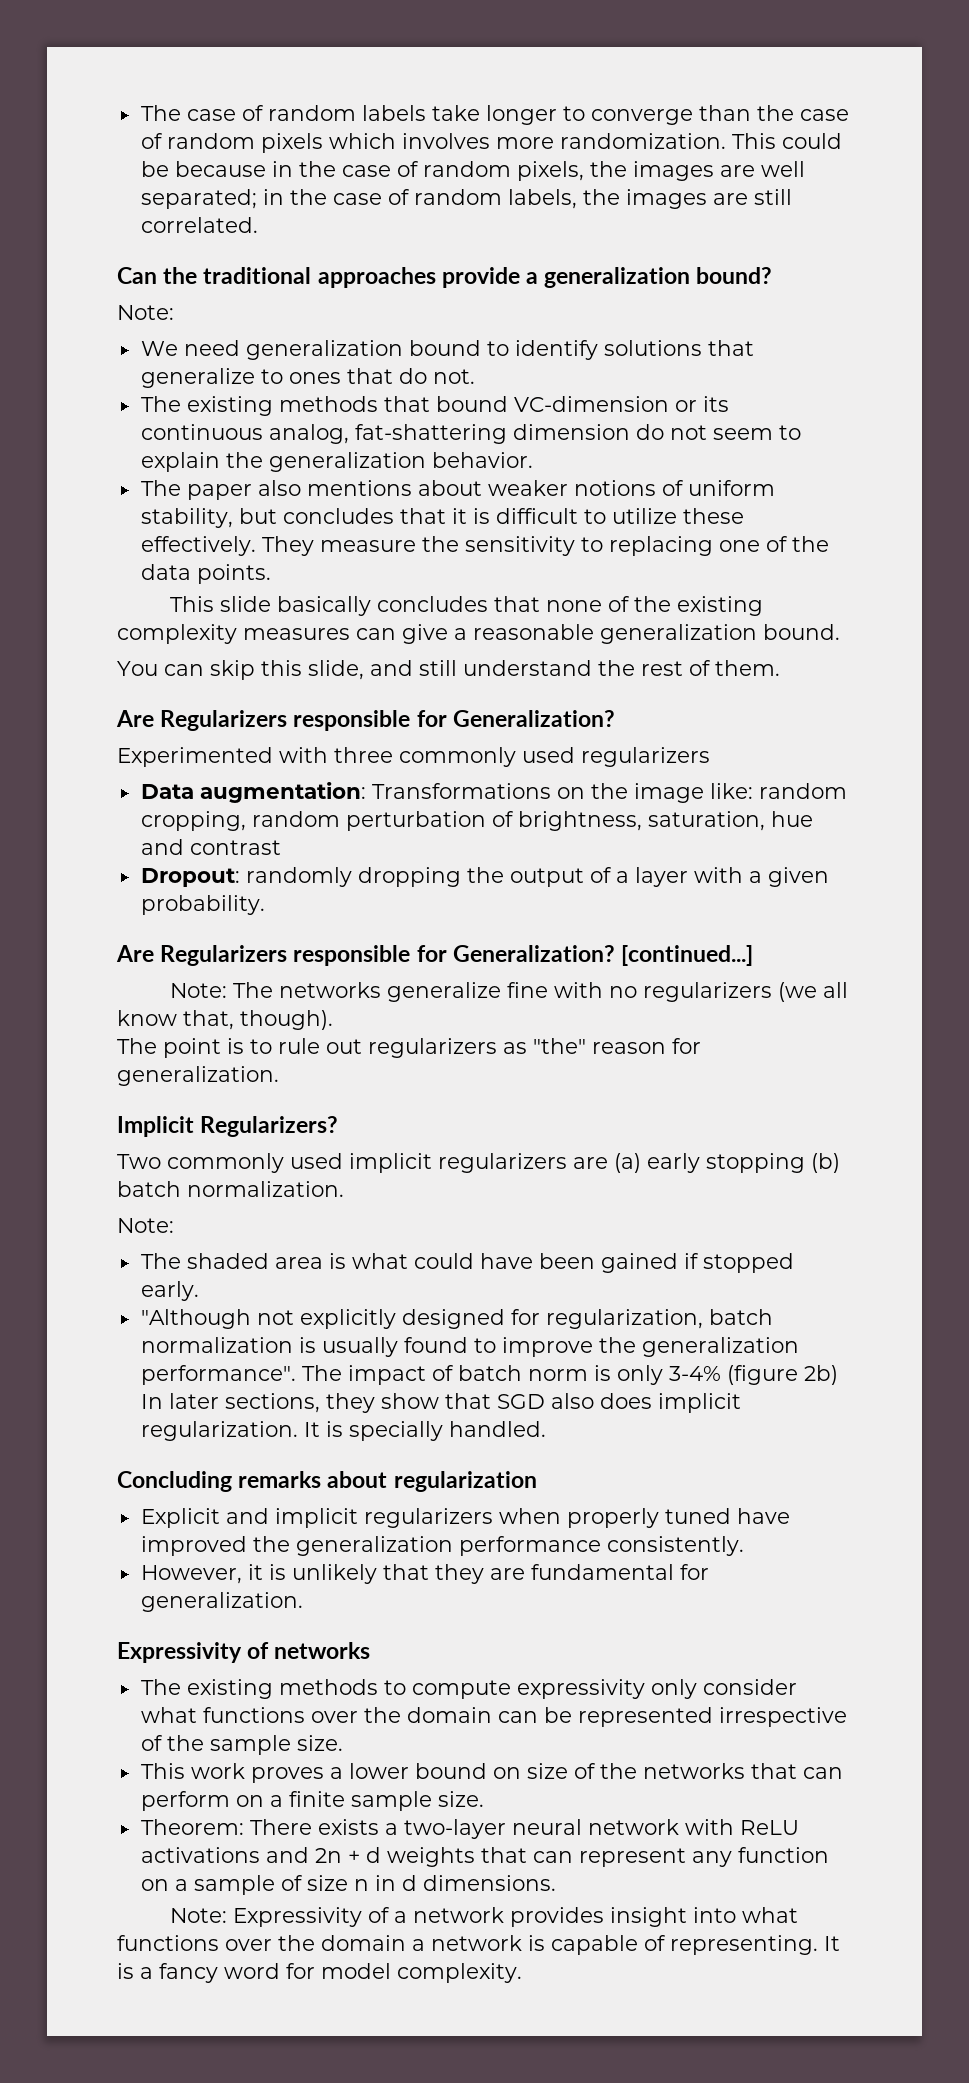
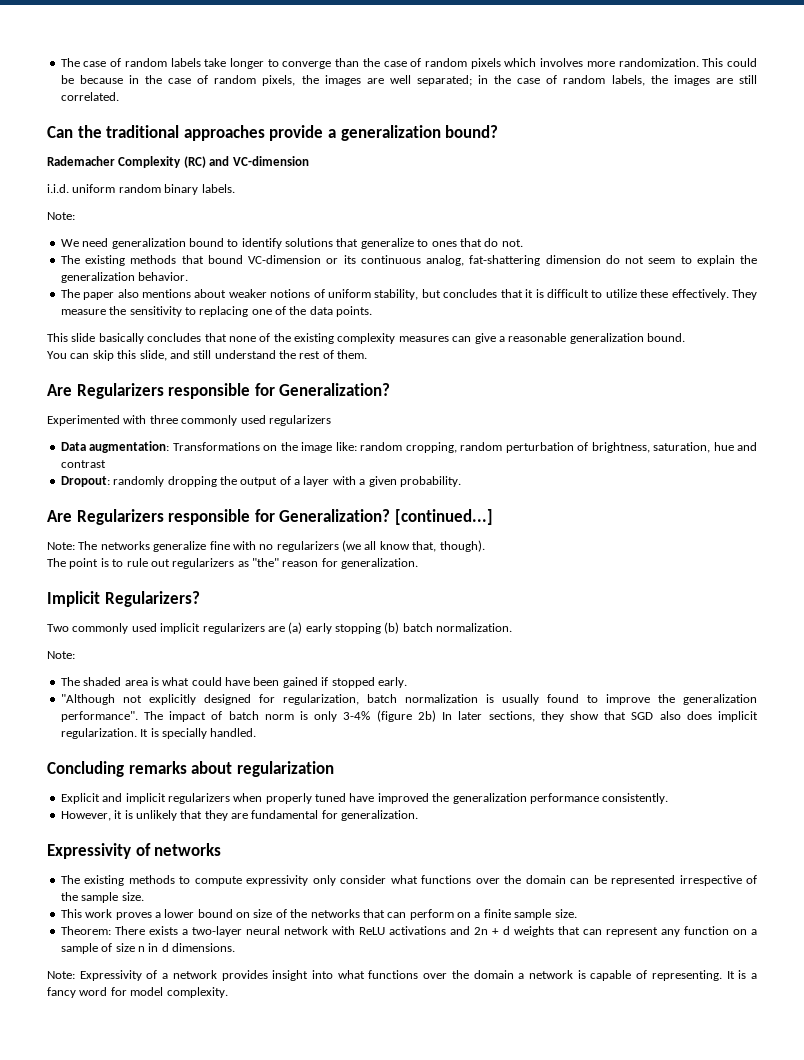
+ Rademacher Complexity (RC) and VC-dimension
+ i.i.d. uniform random binary labels.

